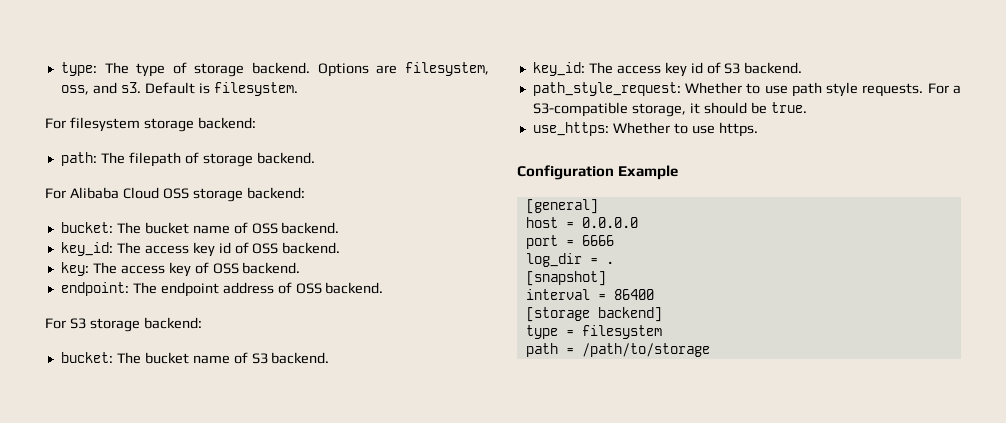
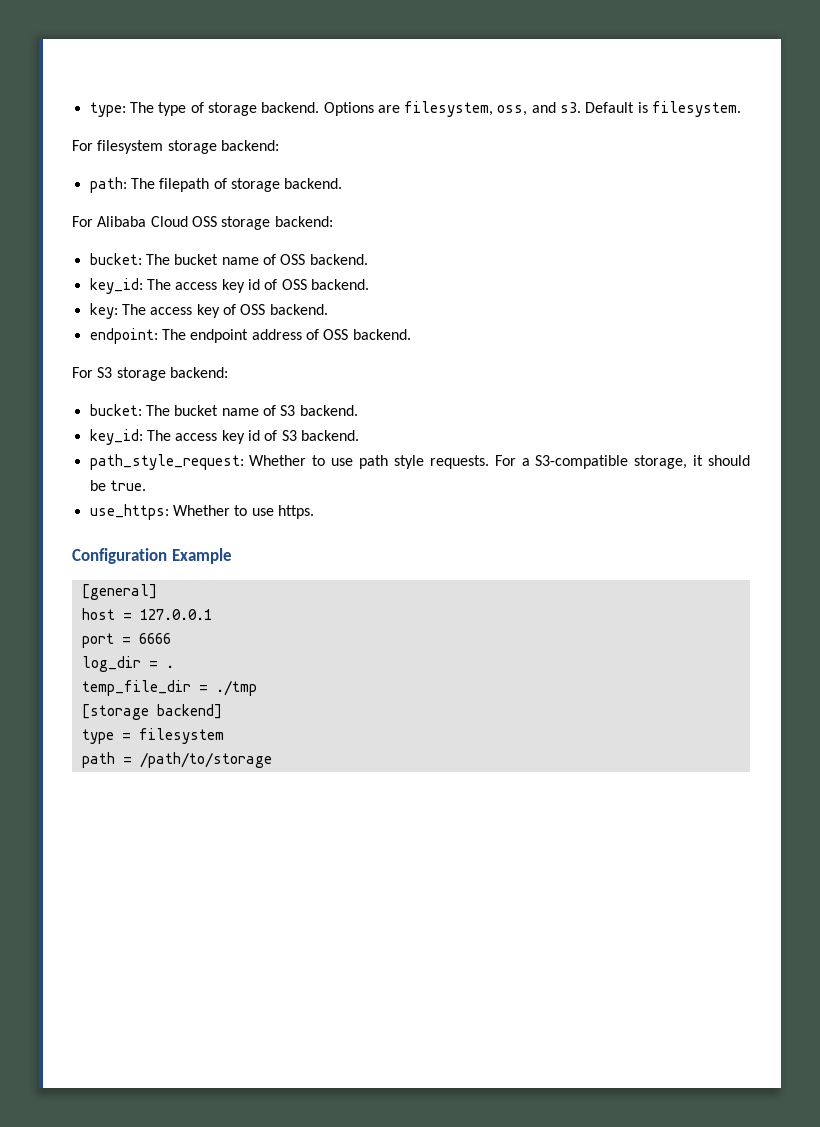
- host = 0.0.0.0
+ host = 127.0.0.1
- [snapshot]
- interval = 86400
+ temp_file_dir = ./tmp

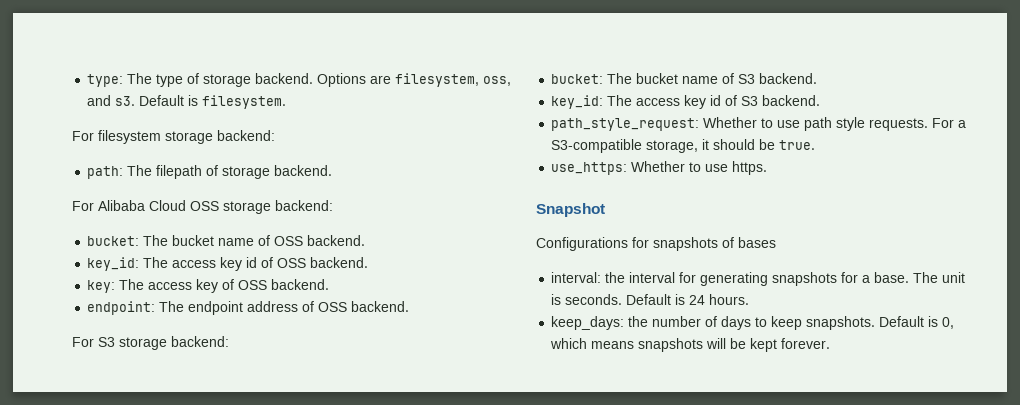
- Configuration Example
- [general]
- host = 127.0.0.1
- port = 6666
- log_dir = .
- temp_file_dir = ./tmp
- [storage backend]
- type = filesystem
- path = /path/to/storage
+ Snapshot
+ Configurations for snapshots of bases
+ interval: the interval for generating snapshots for a base. The unit is seconds. Default is 24 hours.
+ keep_days: the number of days to keep snapshots. Default is 0, which means snapshots will be kept forever.

